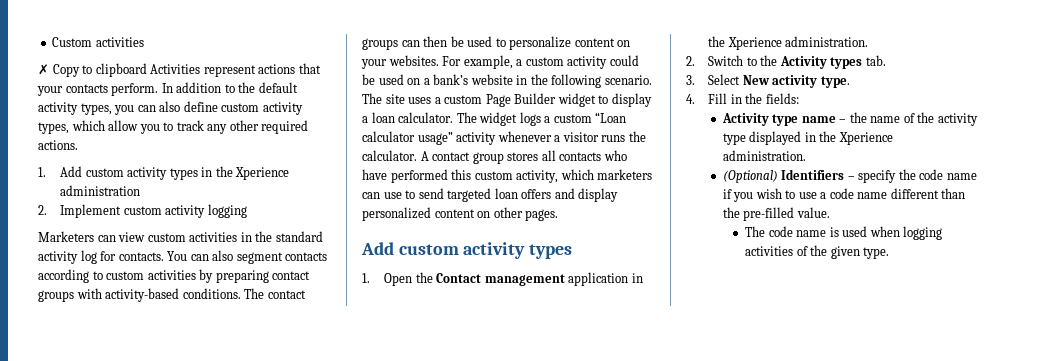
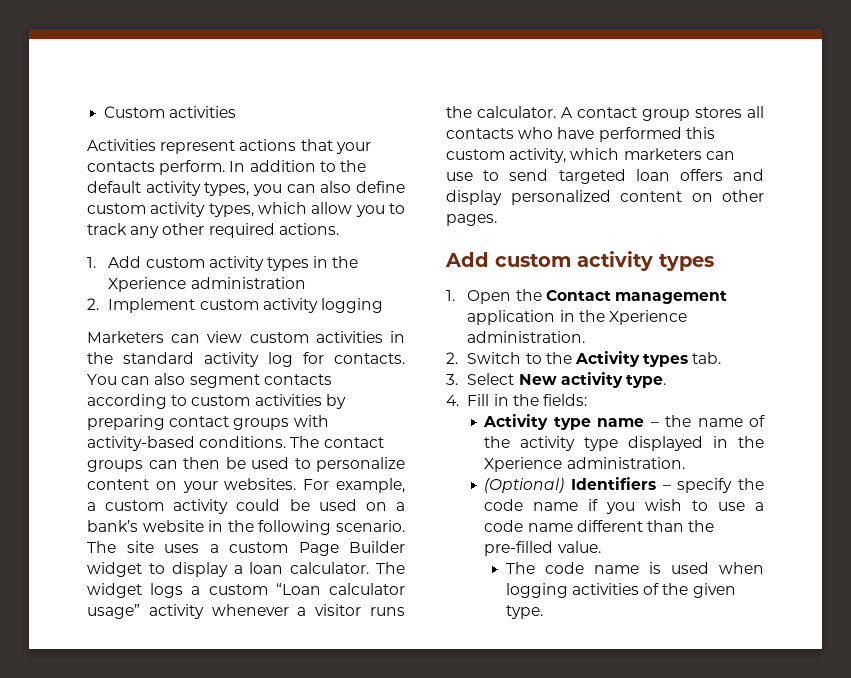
- ✗ Copy to clipboard Activities represent actions that your contacts perform.
+ Activities represent actions that your contacts perform.

